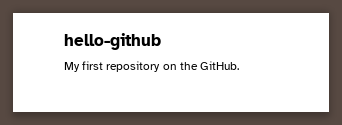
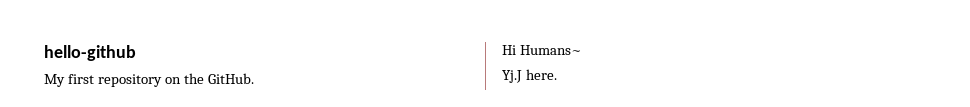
+ Hi Humans~
+ Yj.J here.

